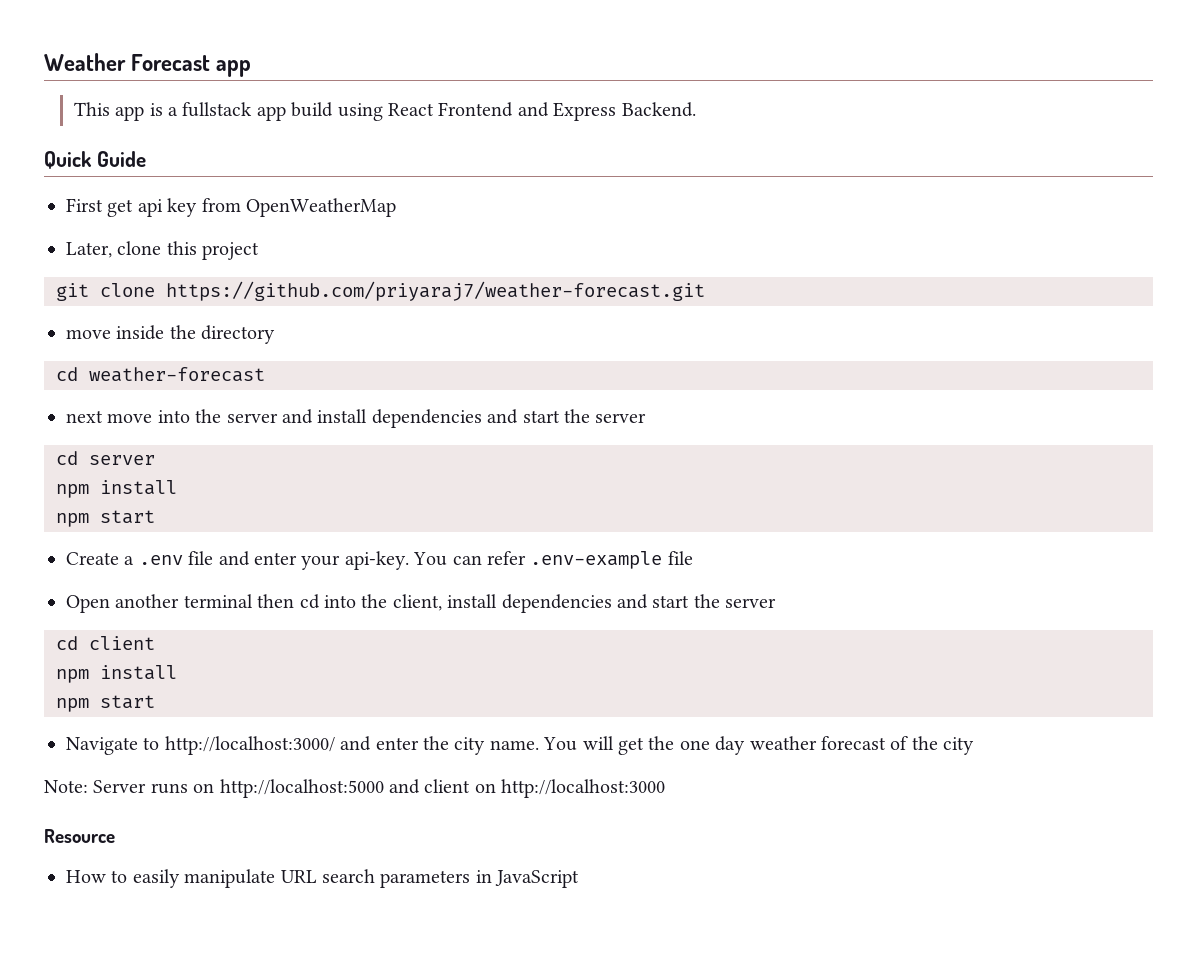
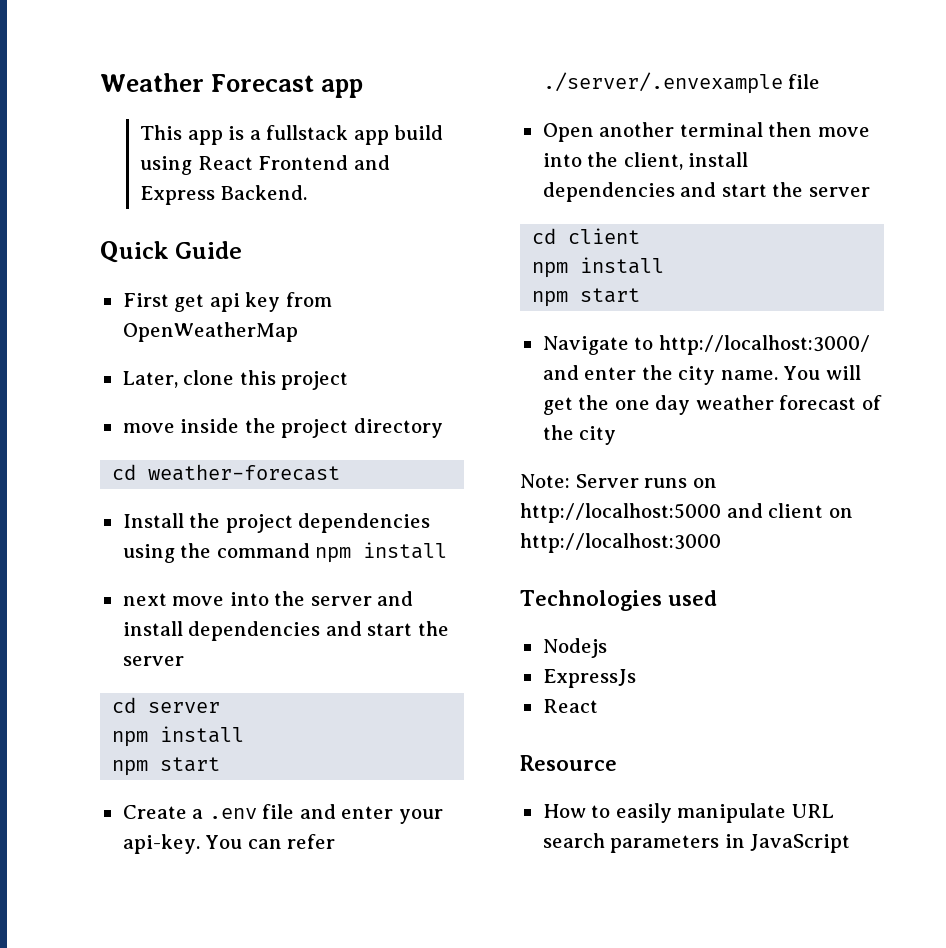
- git clone https://github.com/priyaraj7/weather-forecast.git
- move inside the directory
+ move inside the project directory
+ Install the project dependencies using the command npm install
- You can refer .env-example file
+ You can refer ./server/.envexample file
- Open another terminal then cd into the client, install dependencies and start the server
+ Open another terminal then move into the client, install dependencies and start the server
+ Technologies used
+ Nodejs
+ ExpressJs
+ React

